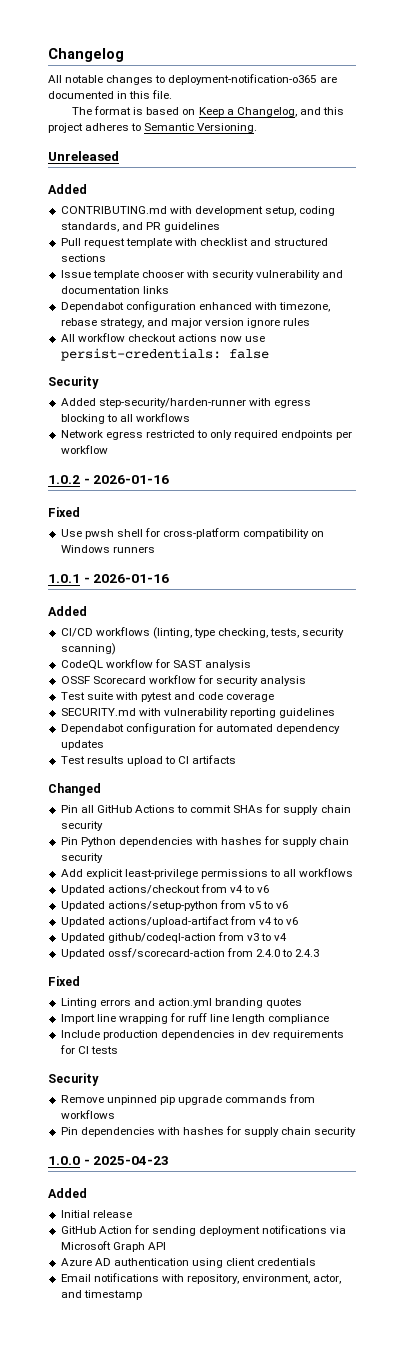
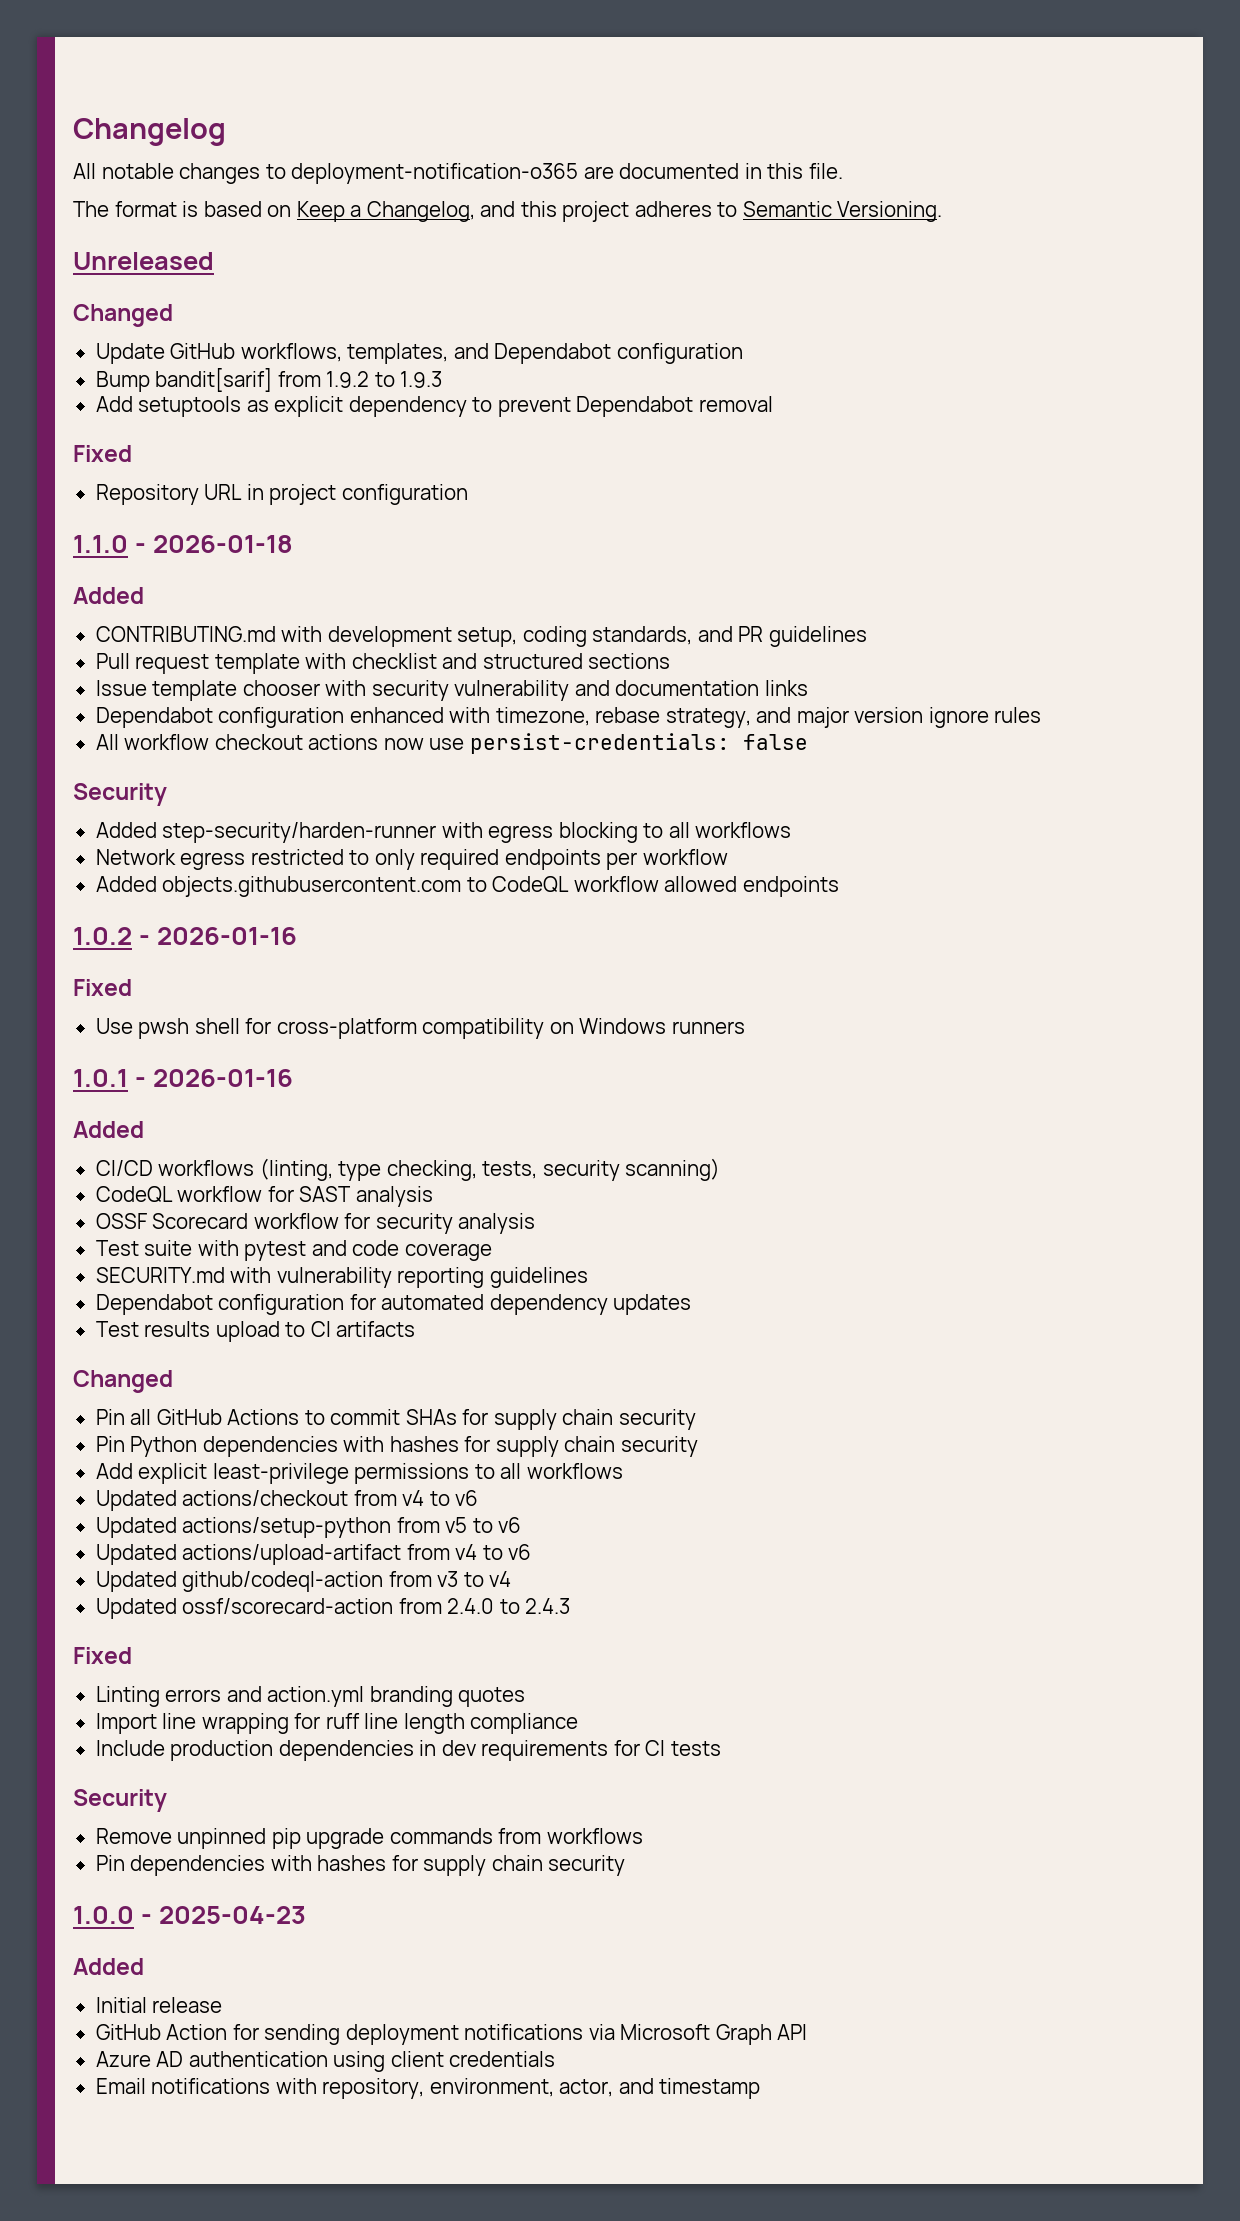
  Unreleased
+ Changed
+ Update GitHub workflows, templates, and Dependabot configuration
+ Bump bandit[sarif] from 1.9.2 to 1.9.3
+ Add setuptools as explicit dependency to prevent Dependabot removal
+ Fixed
+ Repository URL in project configuration
+ 1.1.0 - 2026-01-18
+ Added objects.githubusercontent.com to CodeQL workflow allowed endpoints

